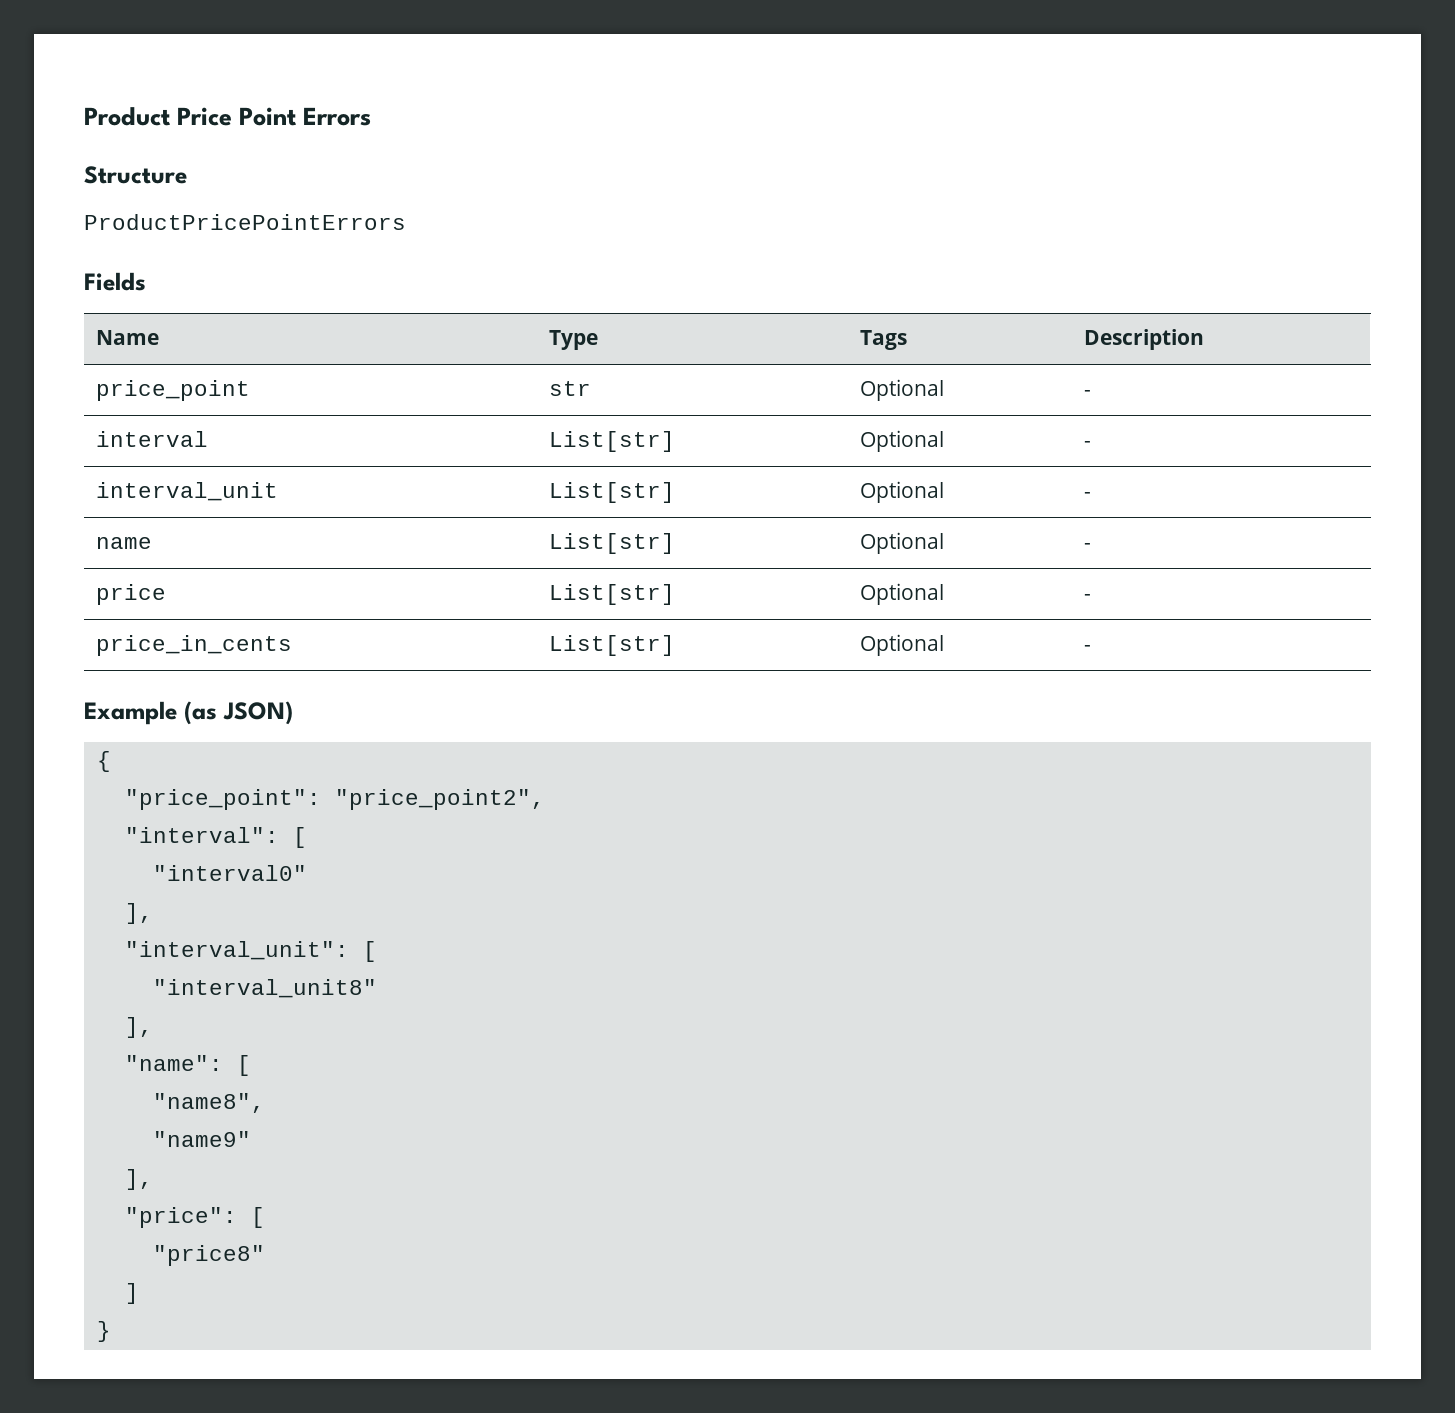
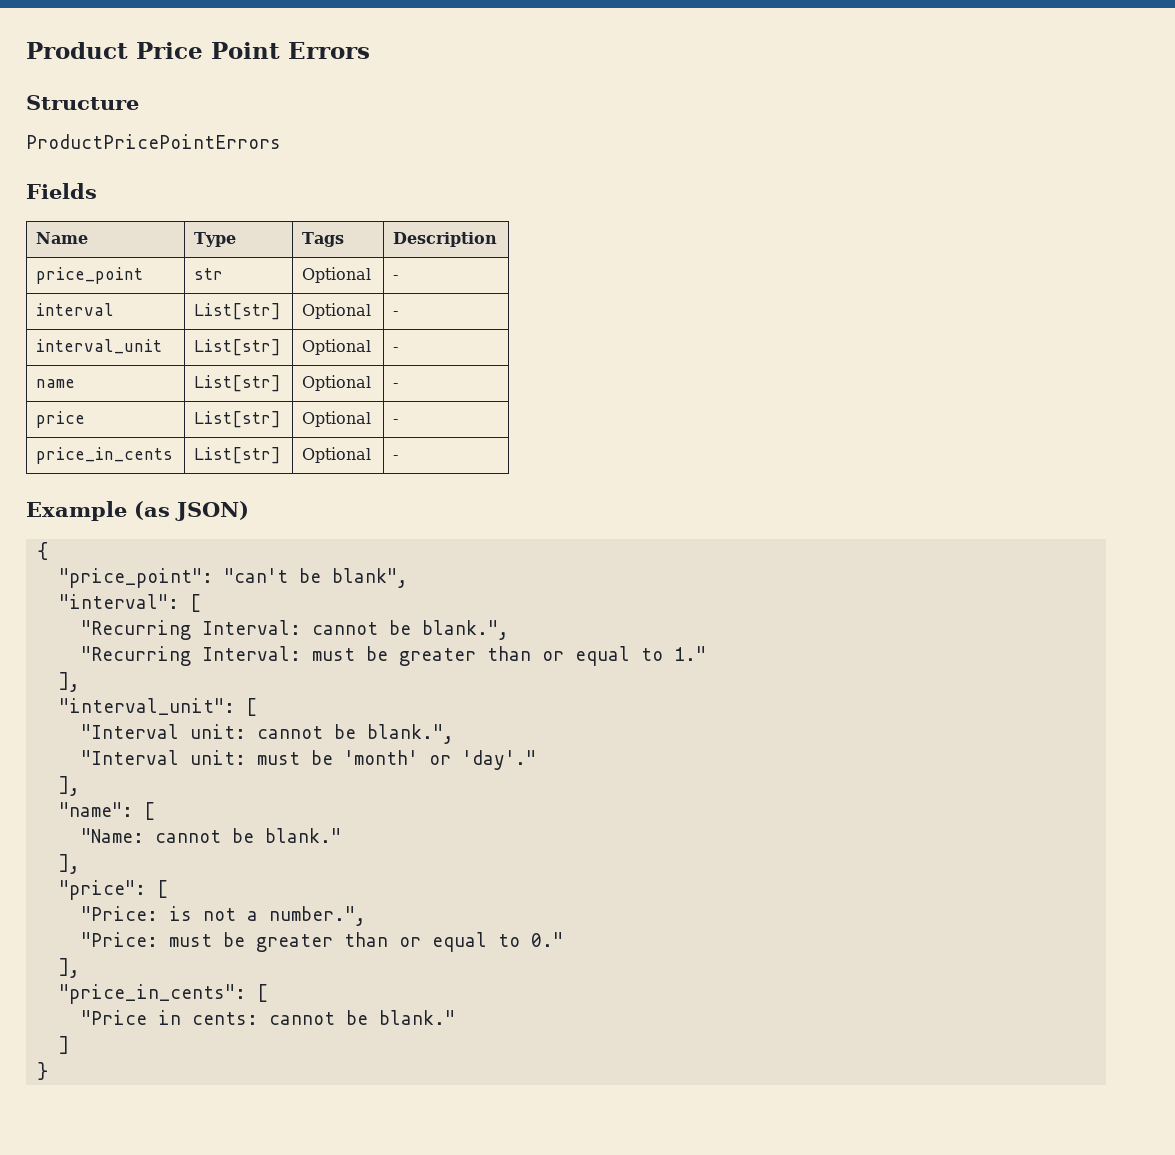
- "price_point": "price_point2",
+ "price_point": "can't be blank",
- "interval0"
+ "Recurring Interval: cannot be blank.",
+ "Recurring Interval: must be greater than or equal to 1."
  ],
  "interval_unit": [
- "interval_unit8"
+ "Interval unit: cannot be blank.",
+ "Interval unit: must be 'month' or 'day'."
- "name8",
- "name9"
+ "Name: cannot be blank."
- "price8"
+ "Price: is not a number.",
+ "Price: must be greater than or equal to 0."
+ ],
+ "price_in_cents": [
+ "Price in cents: cannot be blank."

